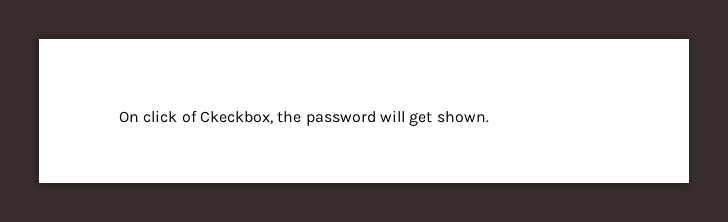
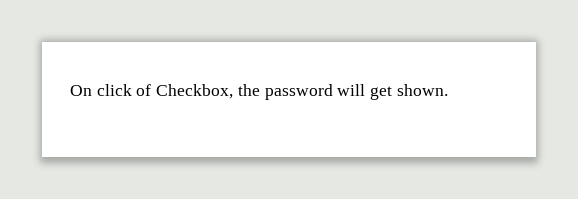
- On click of Ckeckbox, the password will get shown.
+ On click of Checkbox, the password will get shown.

